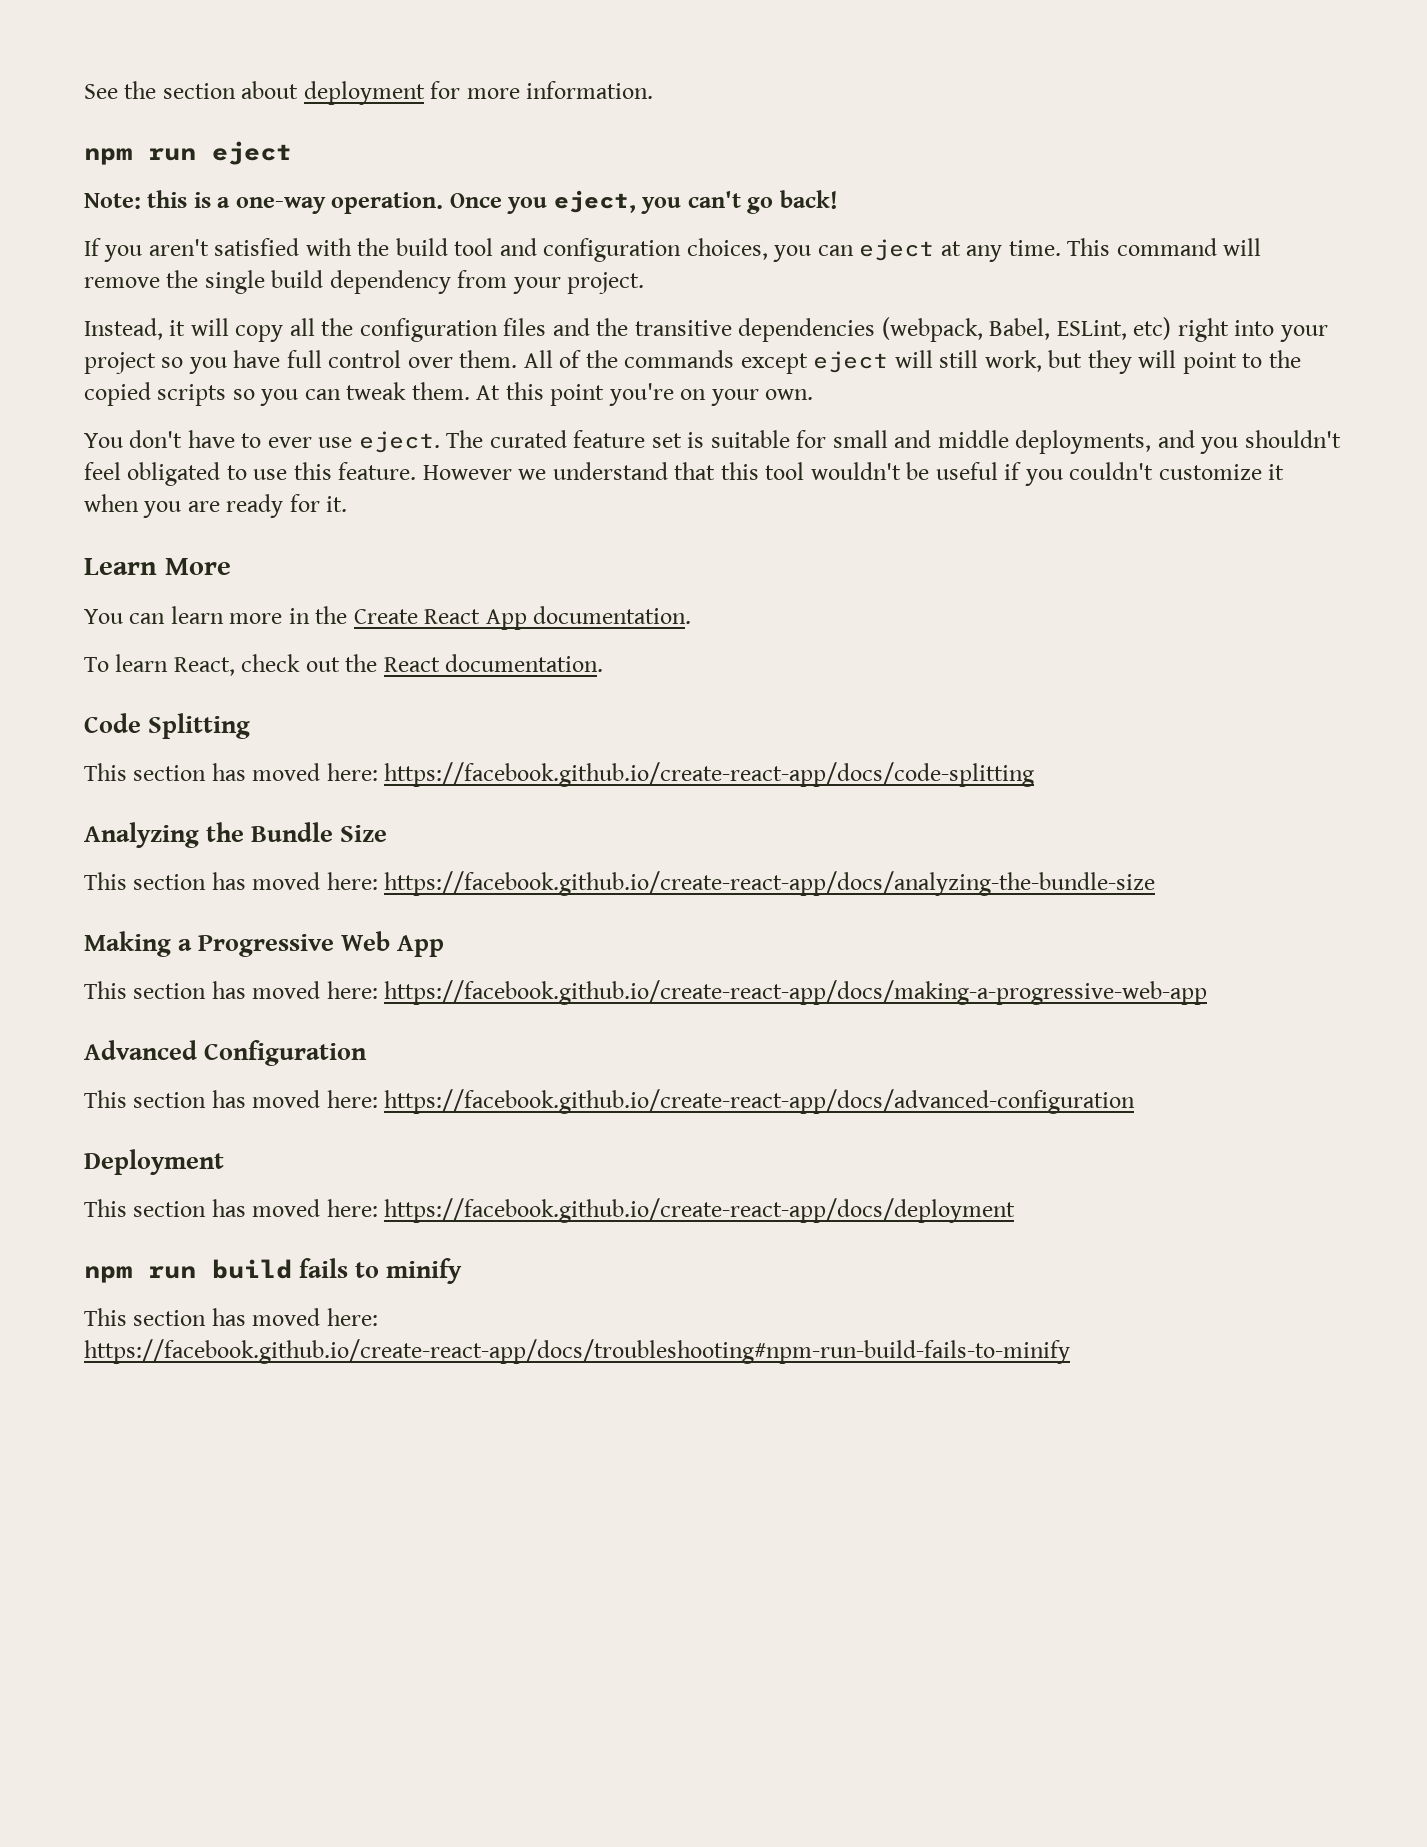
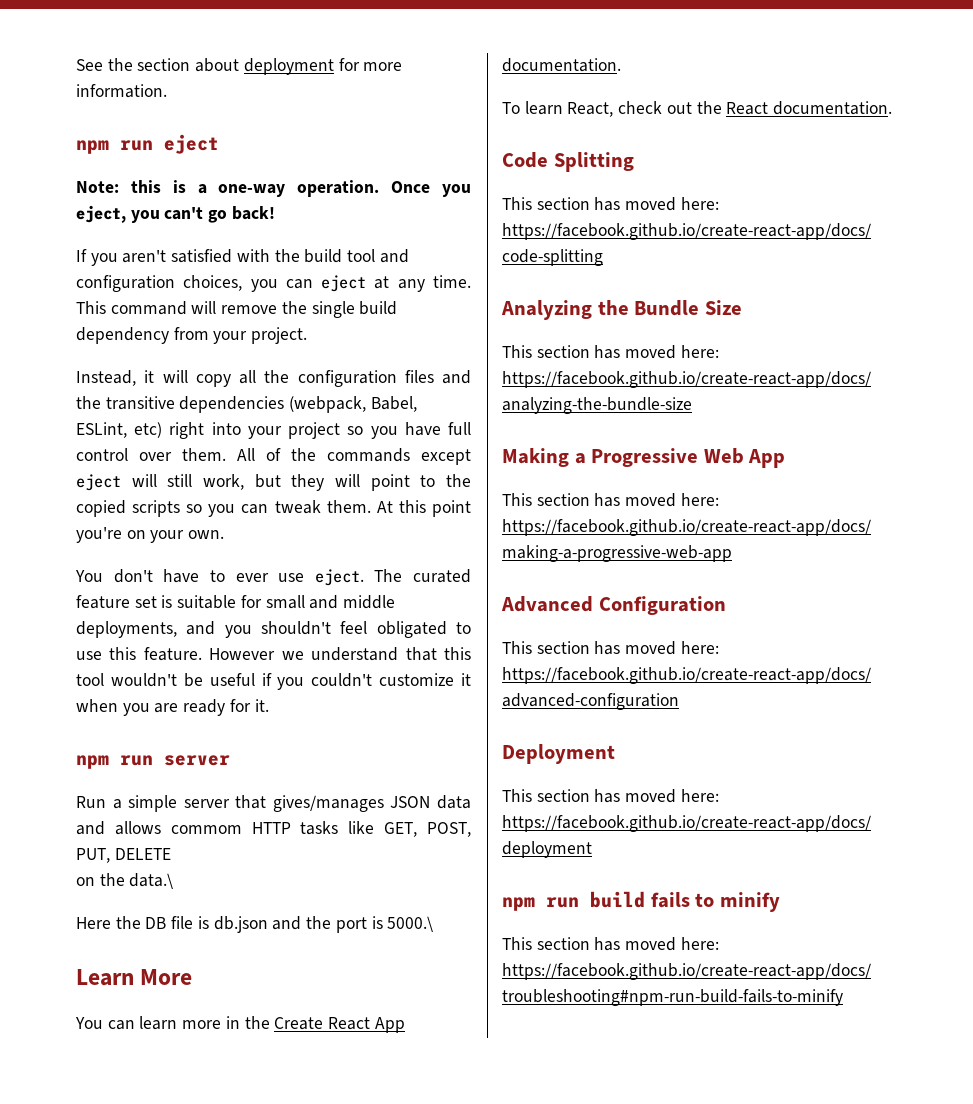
+ npm run server
+ Run a simple server that gives/manages JSON data and allows commom HTTP tasks like GET, POST, PUT, DELETE
+ on the data.\
+ Here the DB file is db.json and the port is 5000.\

